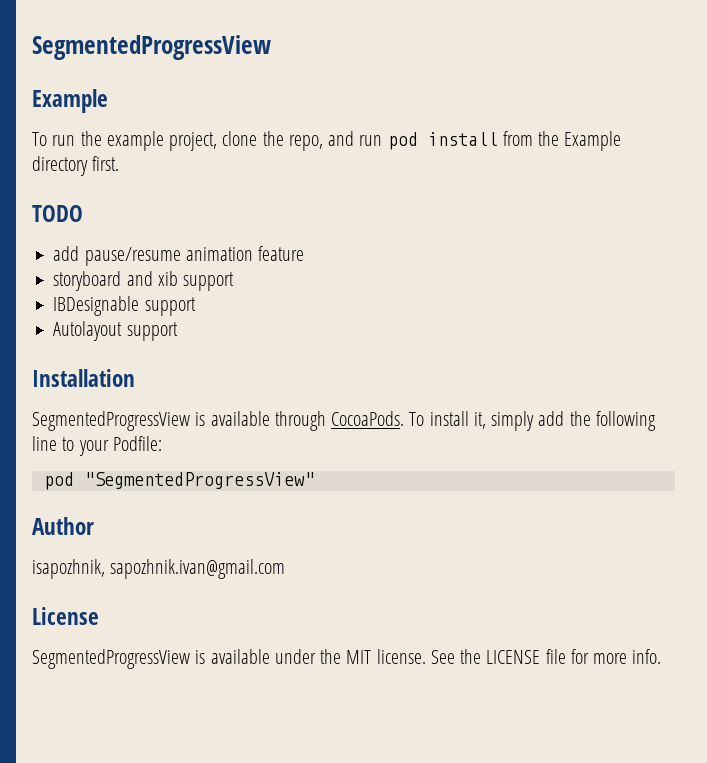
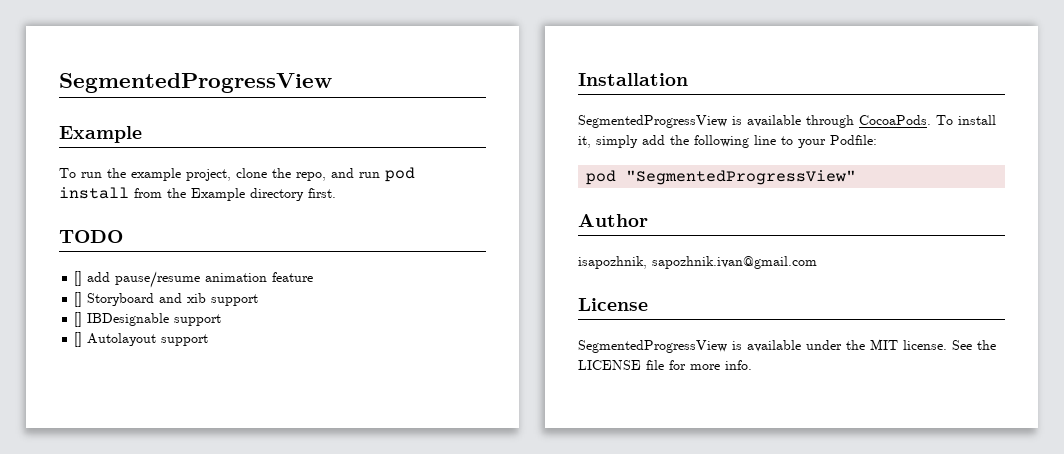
- add pause/resume animation feature
+ [] add pause/resume animation feature
- storyboard and xib support
+ [] Storyboard and xib support
- IBDesignable support
+ [] IBDesignable support
- Autolayout support
+ [] Autolayout support

